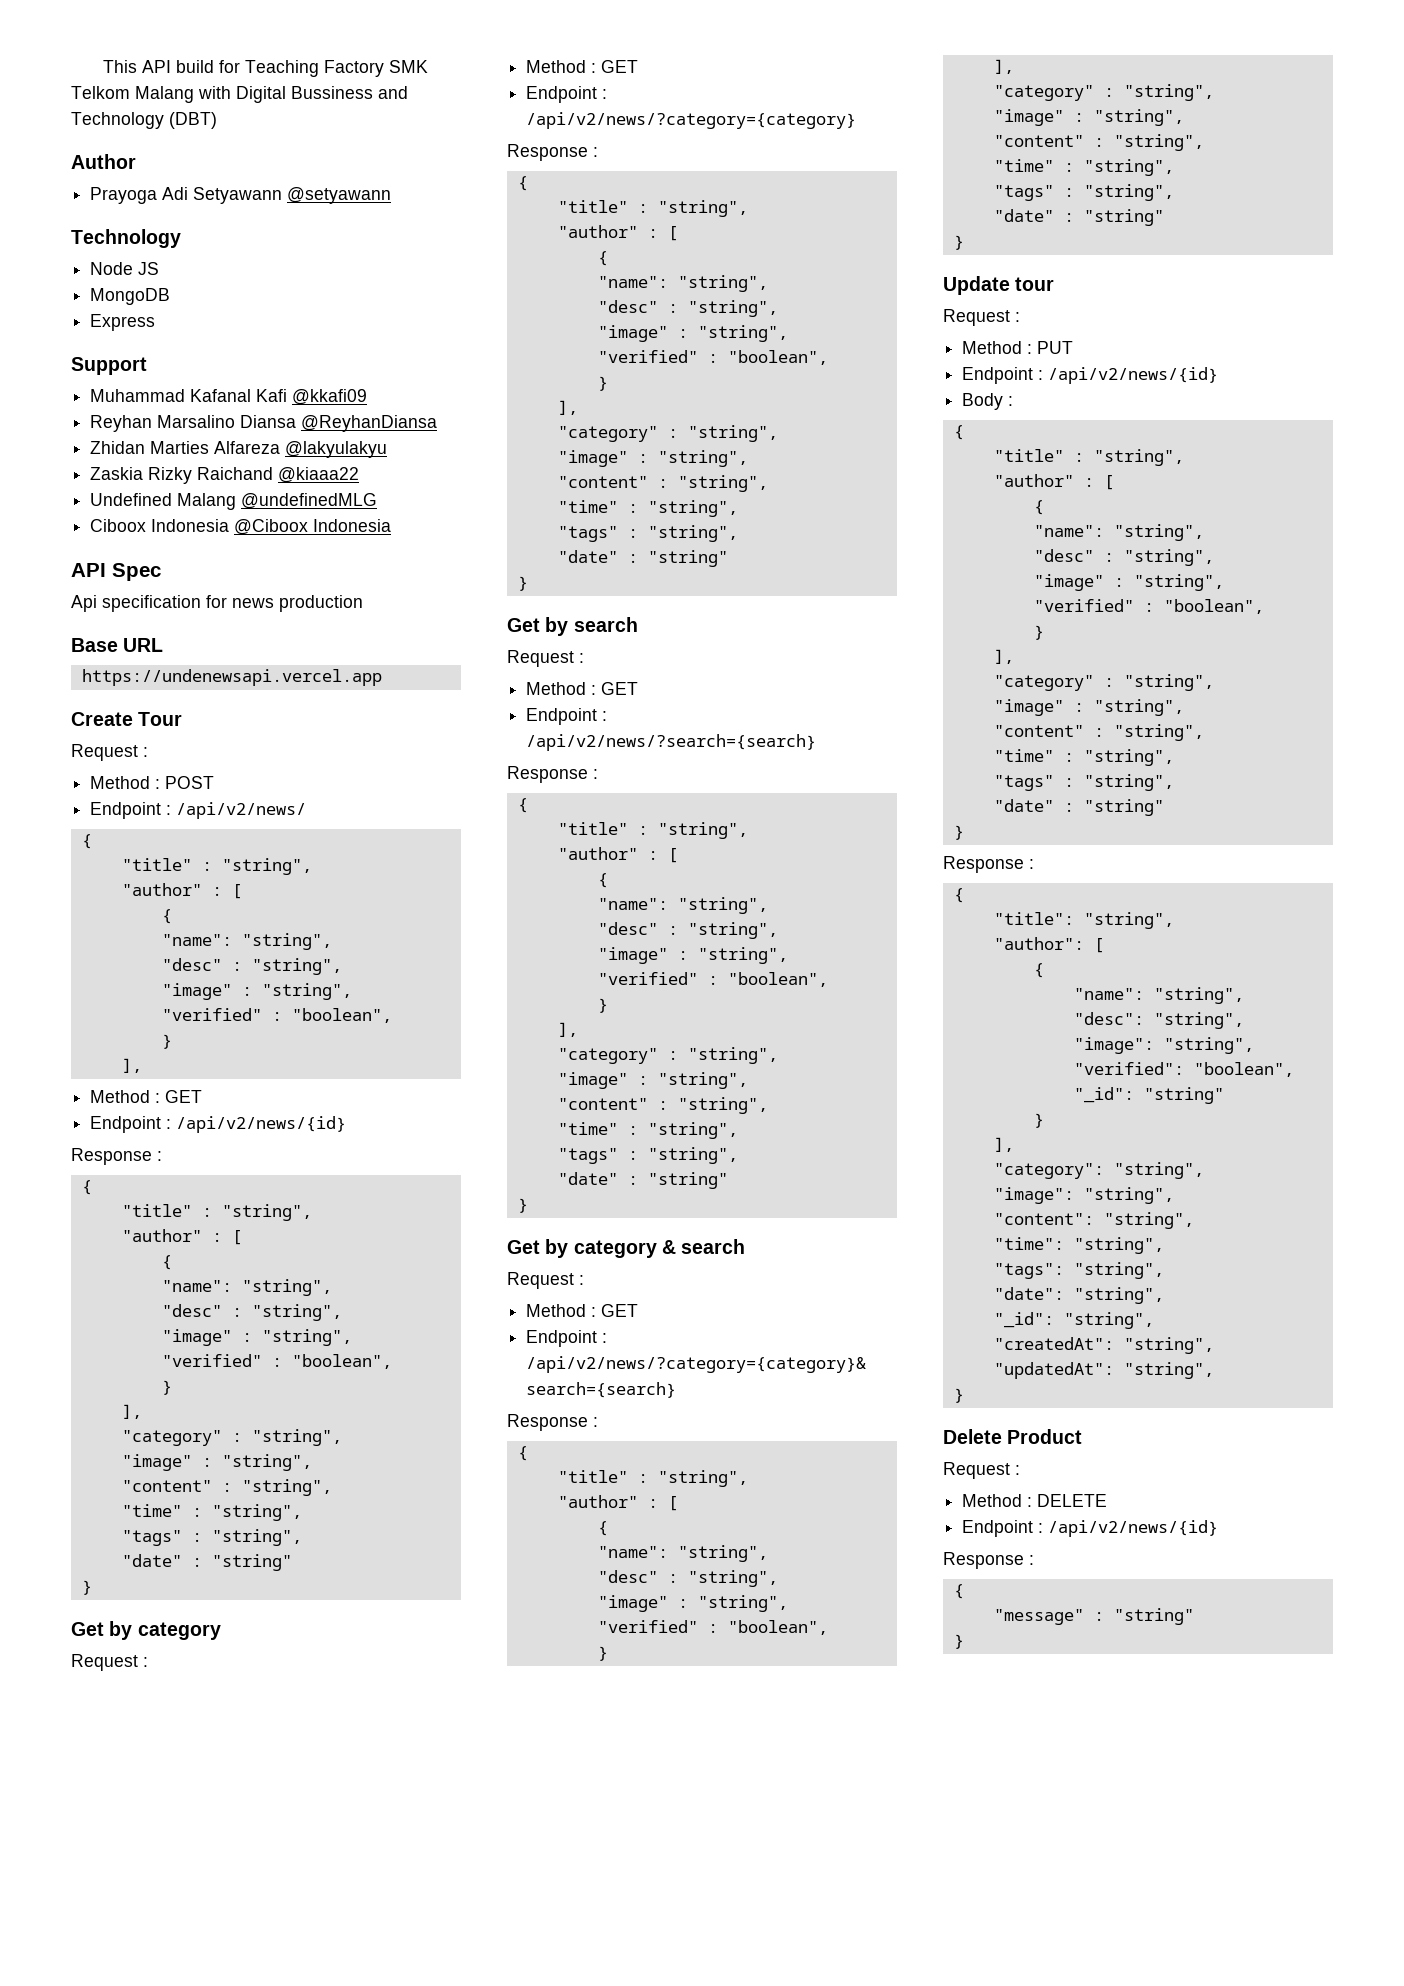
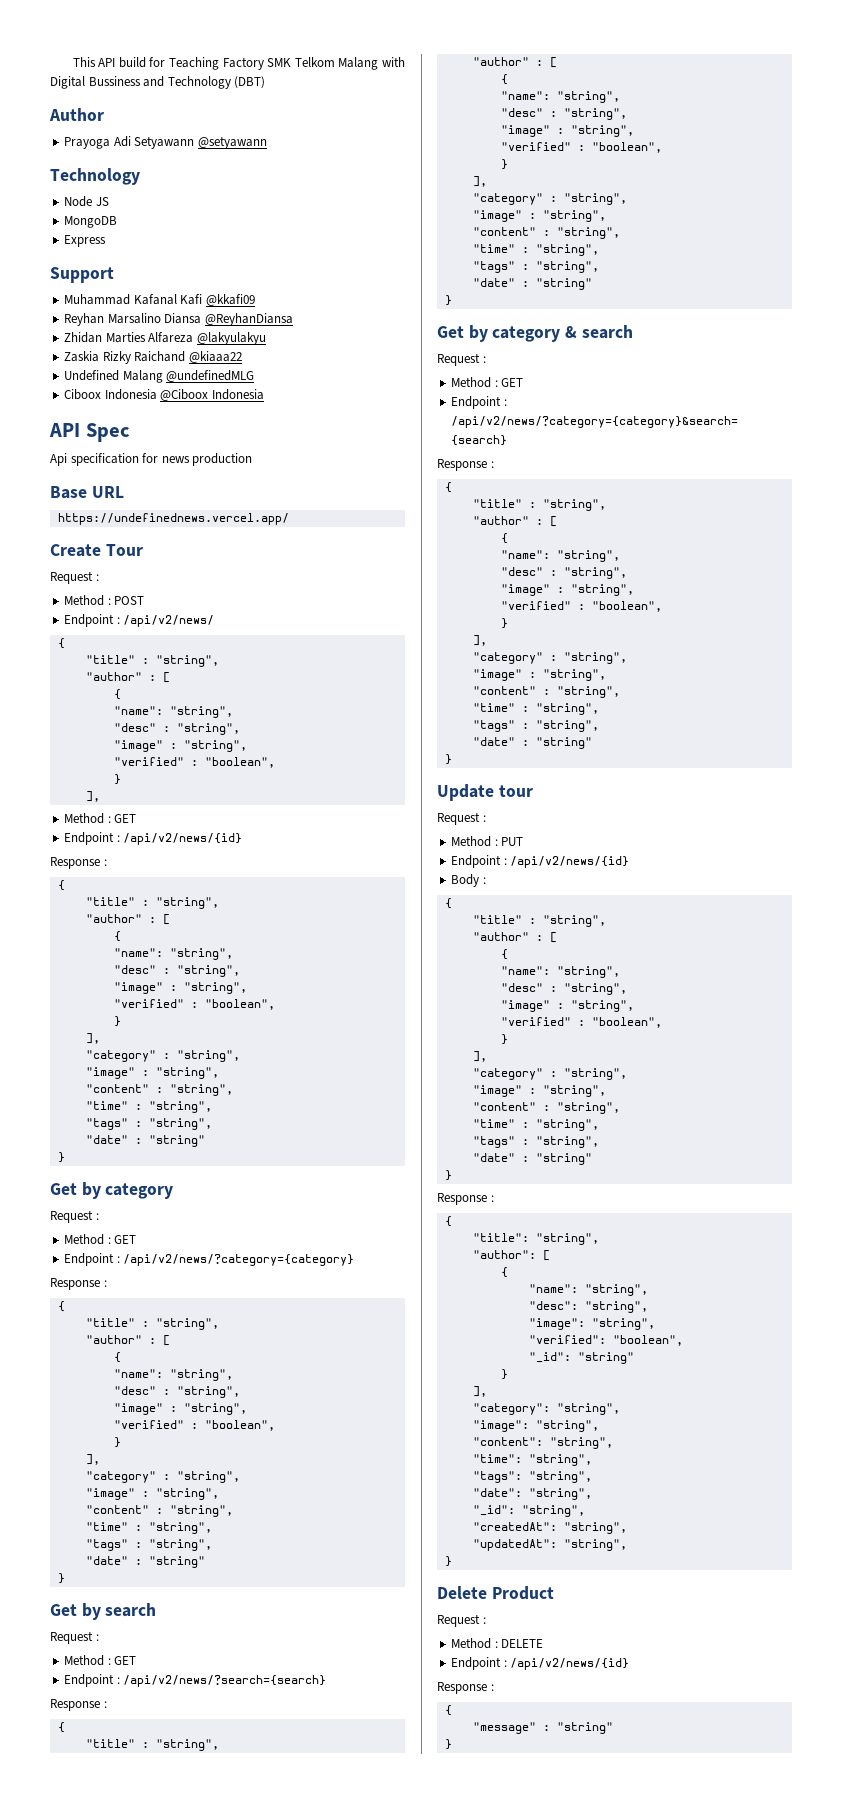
- https://undenewsapi.vercel.app
+ https://undefinednews.vercel.app/

